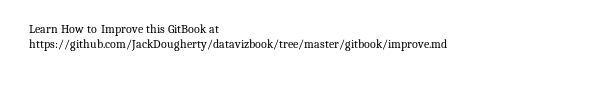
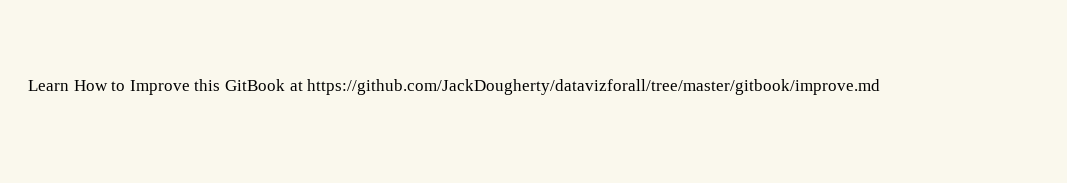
- Learn How to Improve this GitBook at https://github.com/JackDougherty/datavizbook/tree/master/gitbook/improve.md
+ Learn How to Improve this GitBook at https://github.com/JackDougherty/datavizforall/tree/master/gitbook/improve.md

